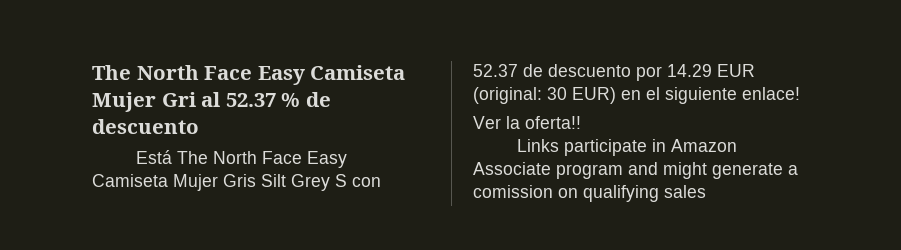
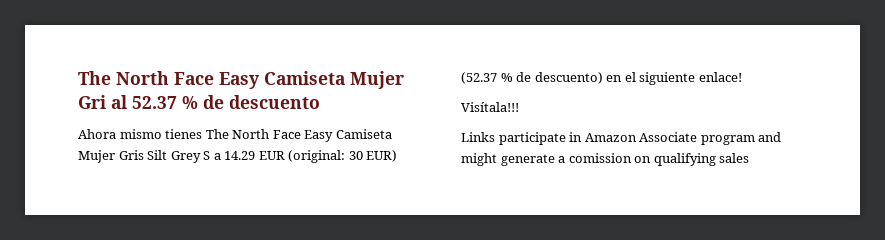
- Está The North Face Easy Camiseta Mujer Gris Silt Grey S con 52.37 de descuento por 14.29 EUR (original: 30 EUR) en el siguiente enlace!
+ Ahora mismo tienes The North Face Easy Camiseta Mujer Gris Silt Grey S a 14.29 EUR (original: 30 EUR) (52.37 % de descuento) en el siguiente enlace!
- Ver la oferta!!
+ Visítala!!!

